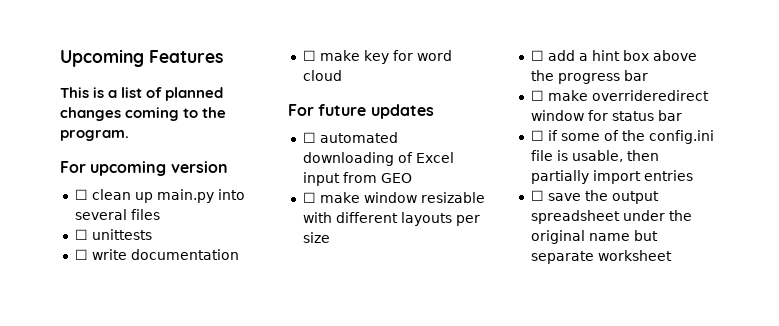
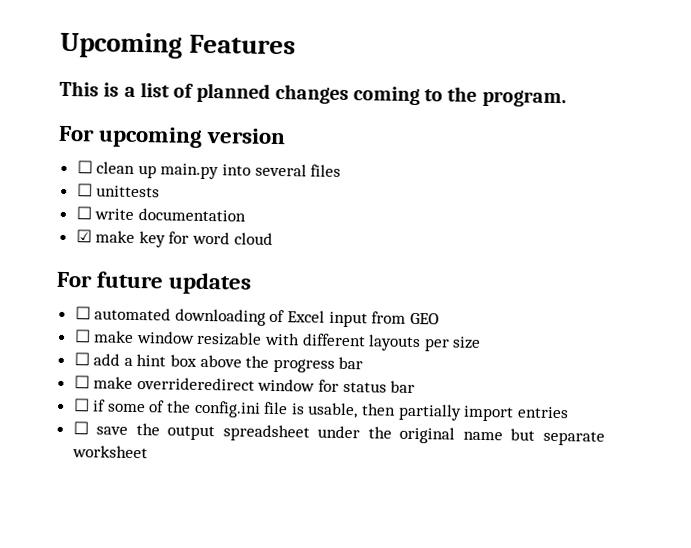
- ☐ make key for word cloud
+ ☑ make key for word cloud

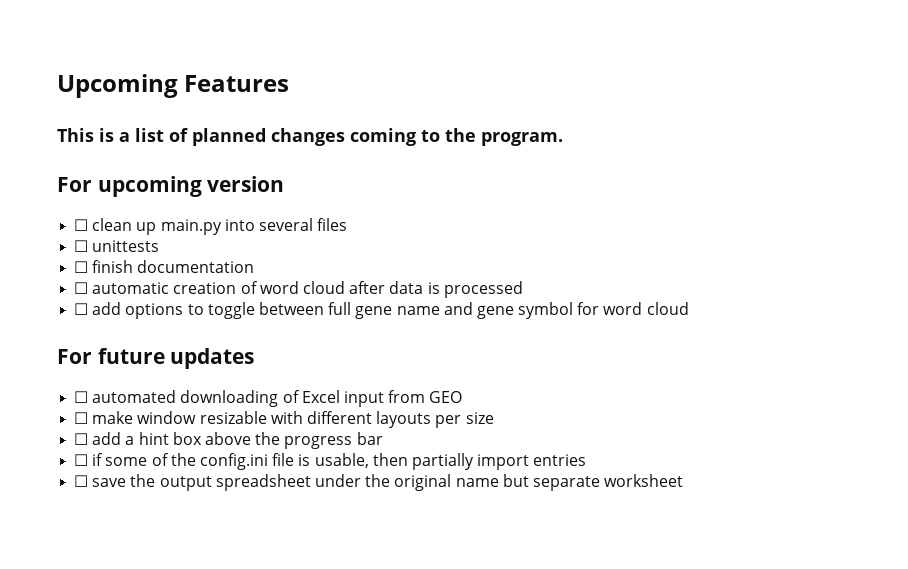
- ☐ write documentation
+ ☐ finish documentation
- ☑ make key for word cloud
+ ☐ automatic creation of word cloud after data is processed
+ ☐ add options to toggle between full gene name and gene symbol for word cloud
- ☐ make overrideredirect window for status bar

